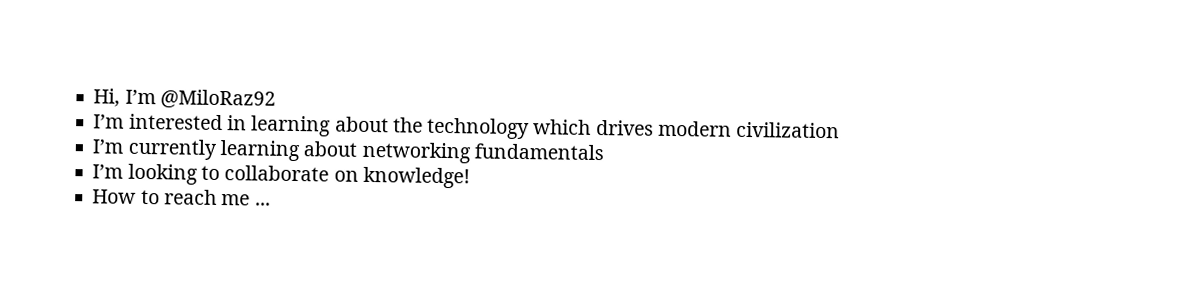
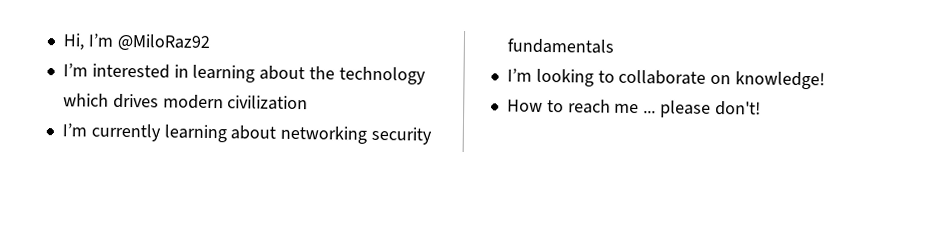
- I’m currently learning about networking fundamentals
+ I’m currently learning about networking security fundamentals
- How to reach me ...
+ How to reach me ... please don't!

